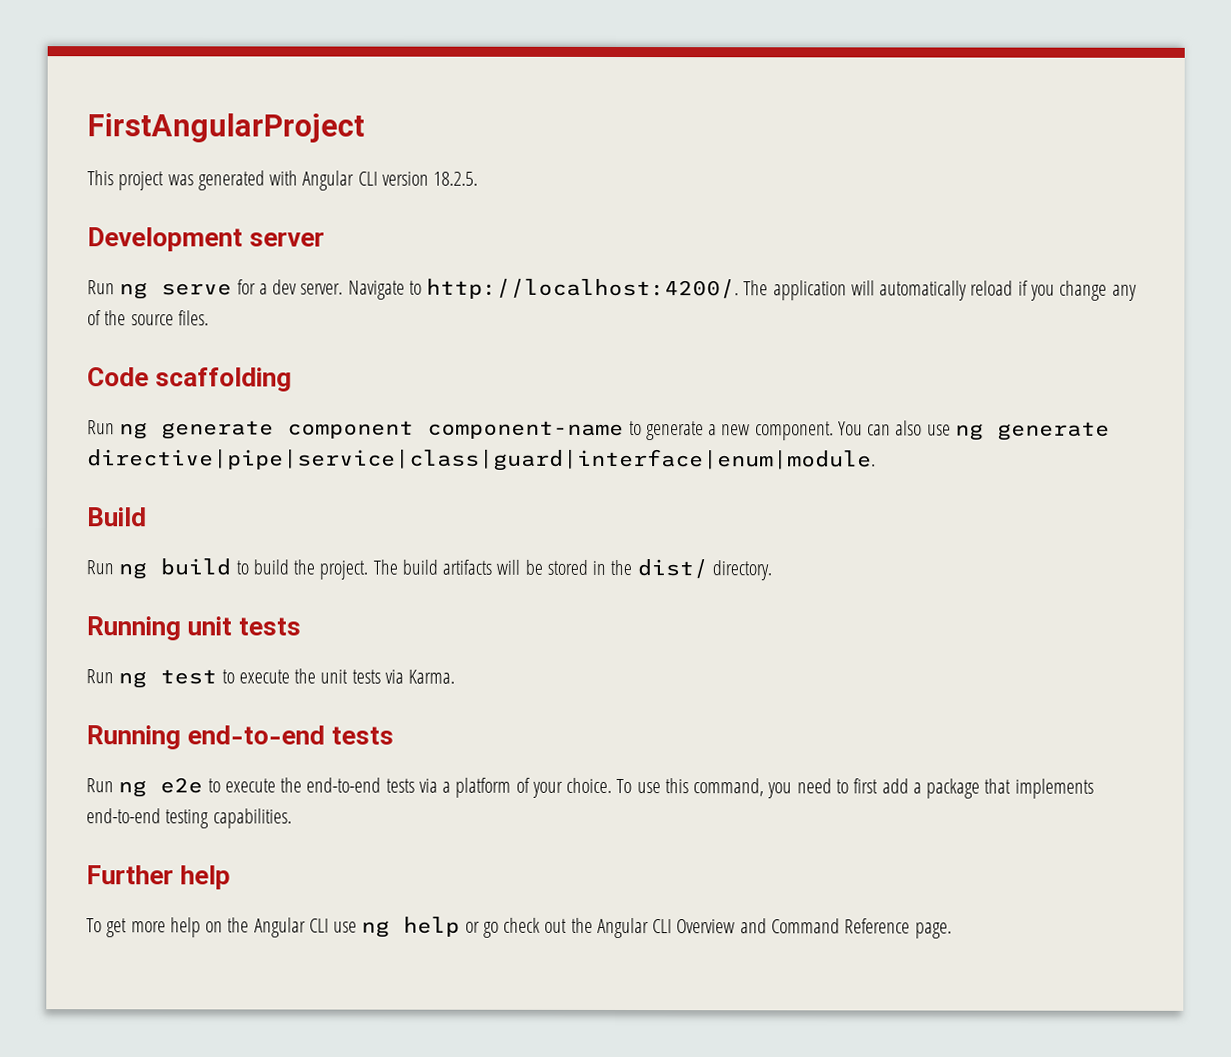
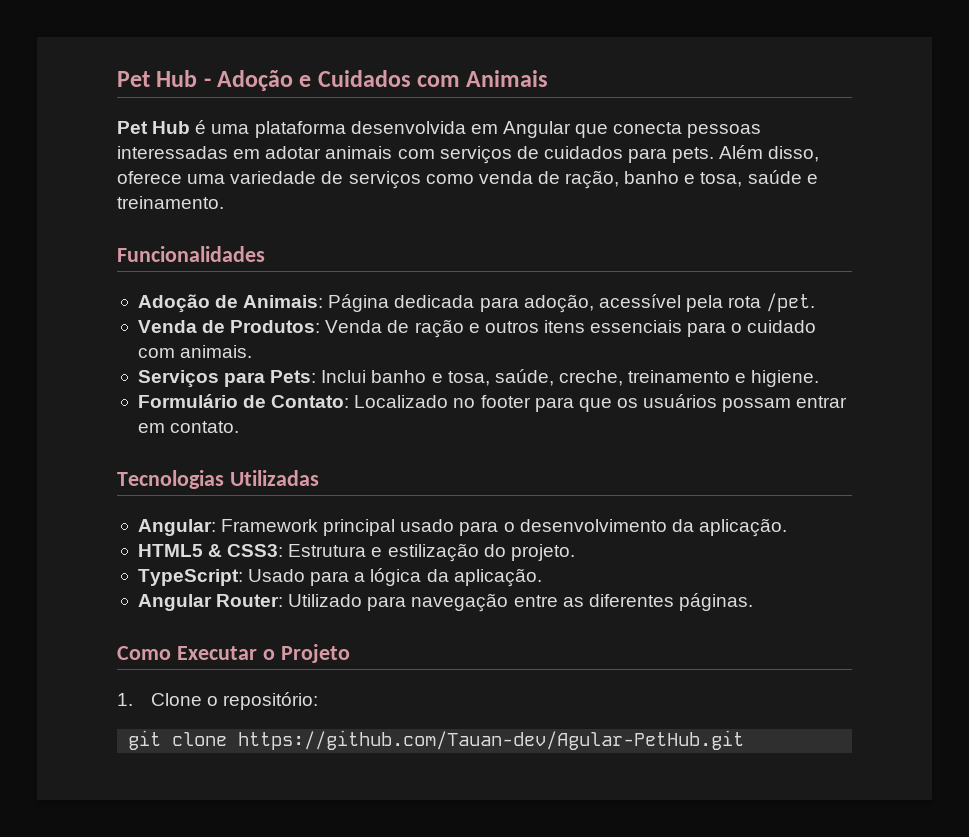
- FirstAngularProject
- This project was generated with Angular CLI version 18.2.5.
- Development server
- Run ng serve for a dev server. Navigate to http://localhost:4200/. The application will automatically reload if you change any of the source files.
- Code scaffolding
- Run ng generate component component-name to generate a new component. You can also use ng generate directive|pipe|service|class|guard|interface|enum|module.
- Build
- Run ng build to build the project. The build artifacts will be stored in the dist/ directory.
- Running unit tests
- Run ng test to execute the unit tests via Karma.
- Running end-to-end tests
- Run ng e2e to execute the end-to-end tests via a platform of your choice. To use this command, you need to first add a package that implements end-to-end testing capabilities.
- Further help
- To get more help on the Angular CLI use ng help or go check out the Angular CLI Overview and Command Reference page.
+ Pet Hub - Adoção e Cuidados com Animais
+ Pet Hub é uma plataforma desenvolvida em Angular que conecta pessoas interessadas em adotar animais com serviços de cuidados para pets. Além disso, oferece uma variedade de serviços como venda de ração, banho e tosa, saúde e treinamento.
+ Funcionalidades
+ Adoção de Animais: Página dedicada para adoção, acessível pela rota /pet.
+ Venda de Produtos: Venda de ração e outros itens essenciais para o cuidado com animais.
+ Serviços para Pets: Inclui banho e tosa, saúde, creche, treinamento e higiene.
+ Formulário de Contato: Localizado no footer para que os usuários possam entrar em contato.
+ Tecnologias Utilizadas
+ Angular: Framework principal usado para o desenvolvimento da aplicação.
+ HTML5 & CSS3: Estrutura e estilização do projeto.
+ TypeScript: Usado para a lógica da aplicação.
+ Angular Router: Utilizado para navegação entre as diferentes páginas.
+ Como Executar o Projeto
+ 1. Clone o repositório:
+ git clone https://github.com/Tauan-dev/Agular-PetHub.git

